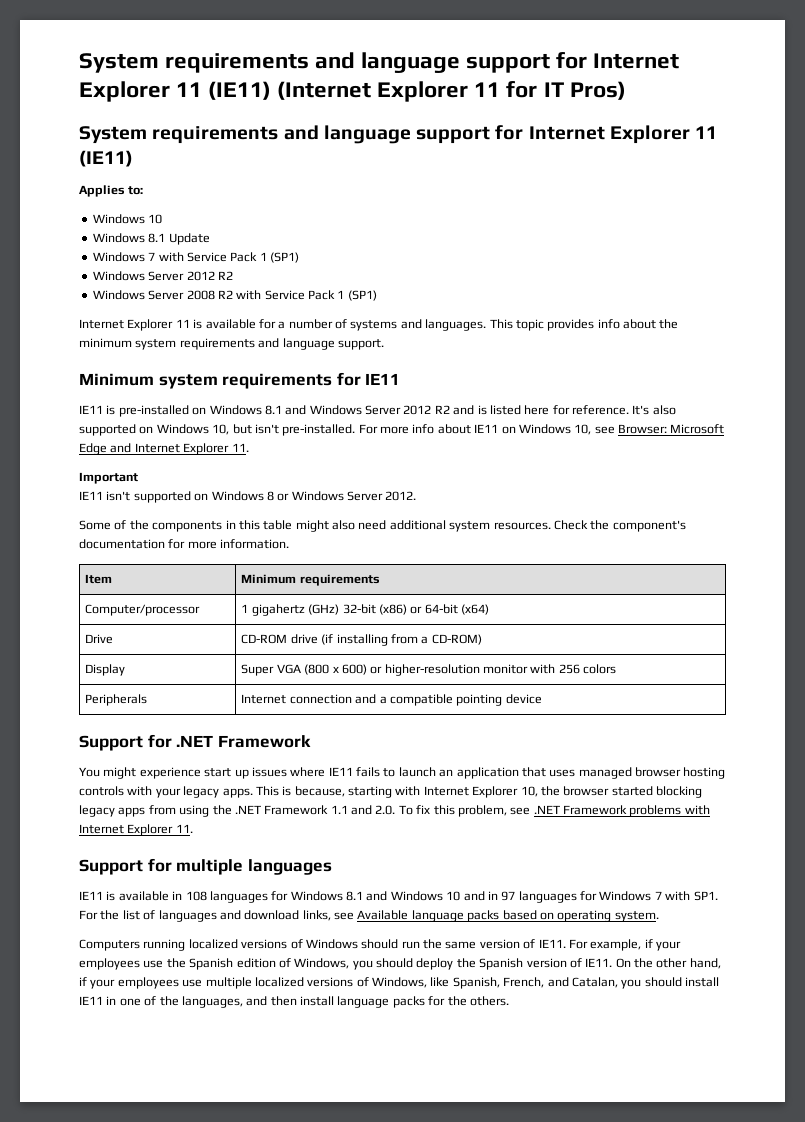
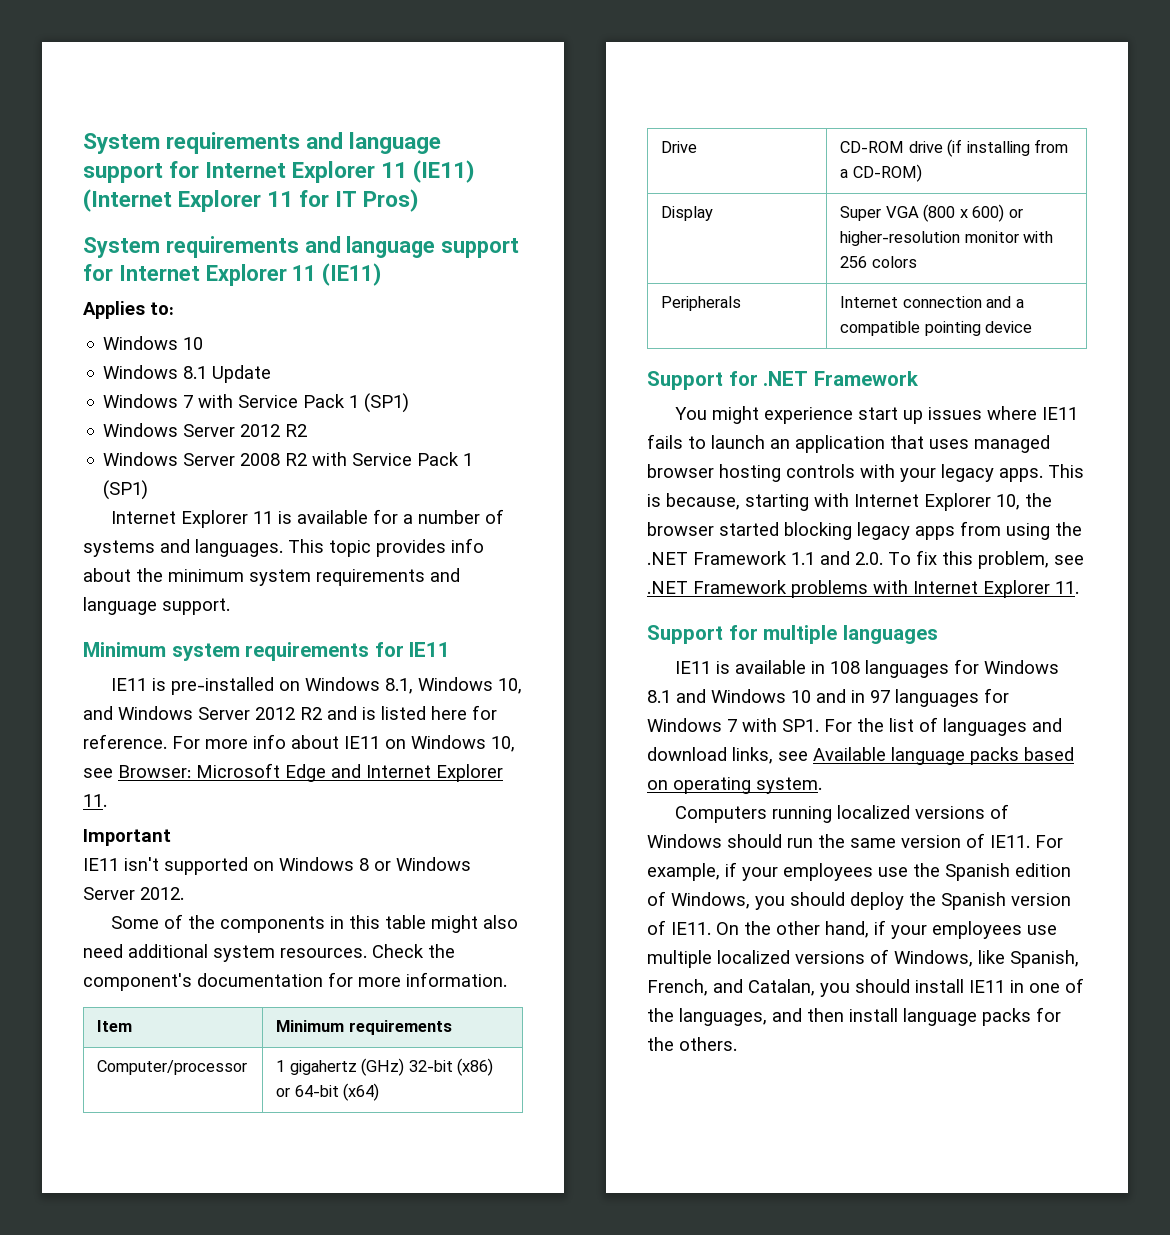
- IE11 is pre-installed on Windows 8.1 and Windows Server 2012 R2 and is listed here for reference.
+ IE11 is pre-installed on Windows 8.1, Windows 10, and Windows Server 2012 R2 and is listed here for reference.
- It's also supported on Windows 10, but isn't pre-installed.

